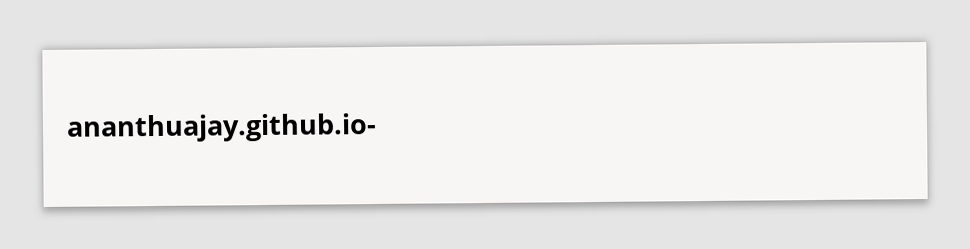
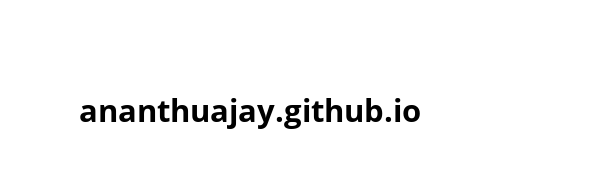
- ananthuajay.github.io-
+ ananthuajay.github.io

